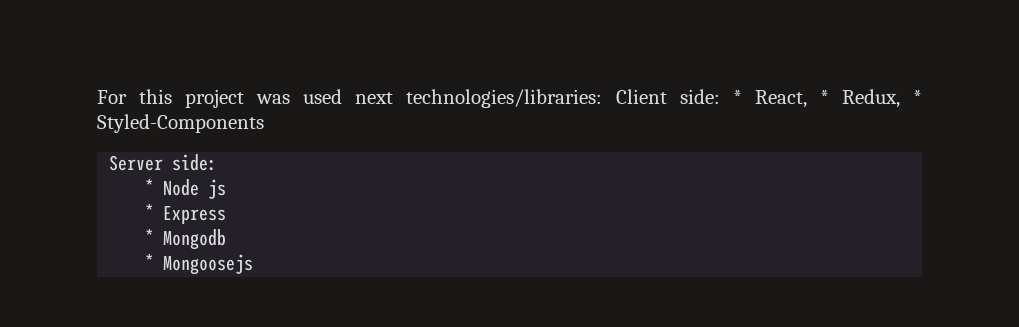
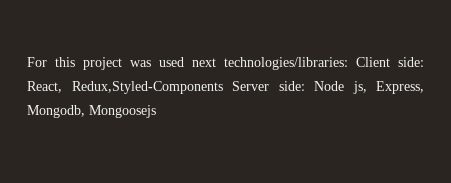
- For this project was used next technologies/libraries: Client side: * React, * Redux, * Styled-Components
- Server side:
- * Node js
- * Express
- * Mongodb
- * Mongoosejs
+ For this project was used next technologies/libraries: Client side: React, Redux,Styled-Components Server side: Node js, Express, Mongodb, Mongoosejs

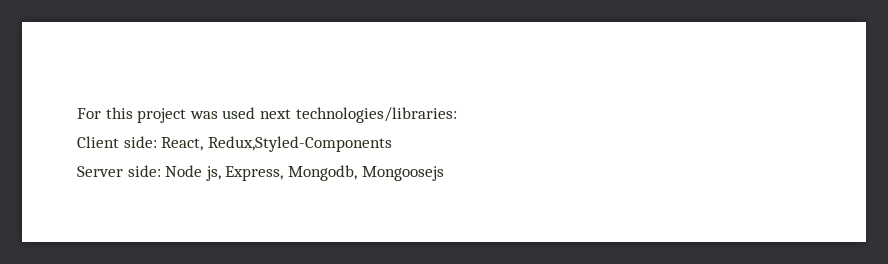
- For this project was used next technologies/libraries: Client side: React, Redux,Styled-Components Server side: Node js, Express, Mongodb, Mongoosejs
+ For this project was used next technologies/libraries:
+ Client side: React, Redux,Styled-Components
+ Server side: Node js, Express, Mongodb, Mongoosejs

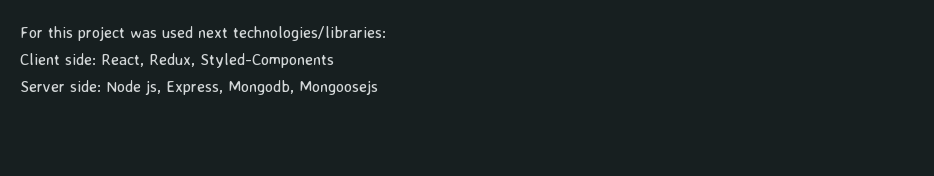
- Client side: React, Redux,Styled-Components
+ Client side: React, Redux, Styled-Components

